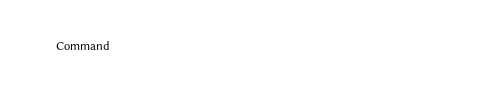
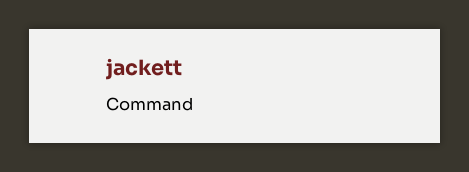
+ jackett

